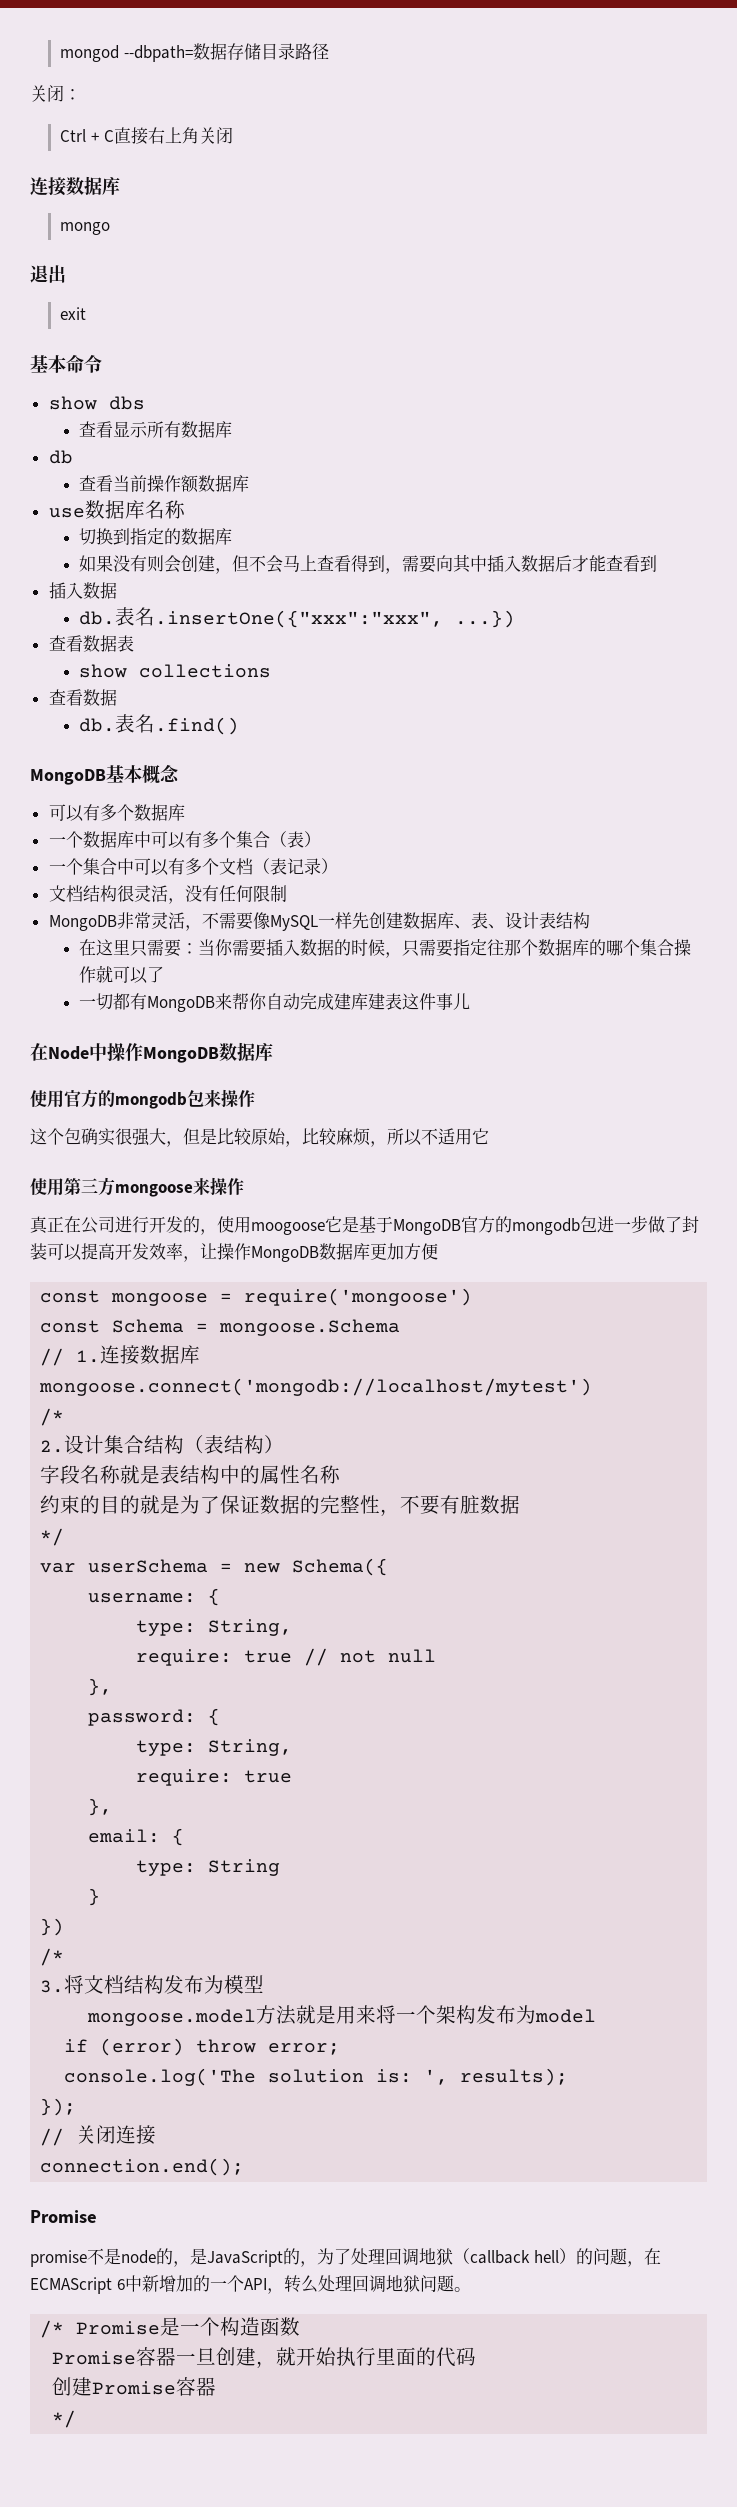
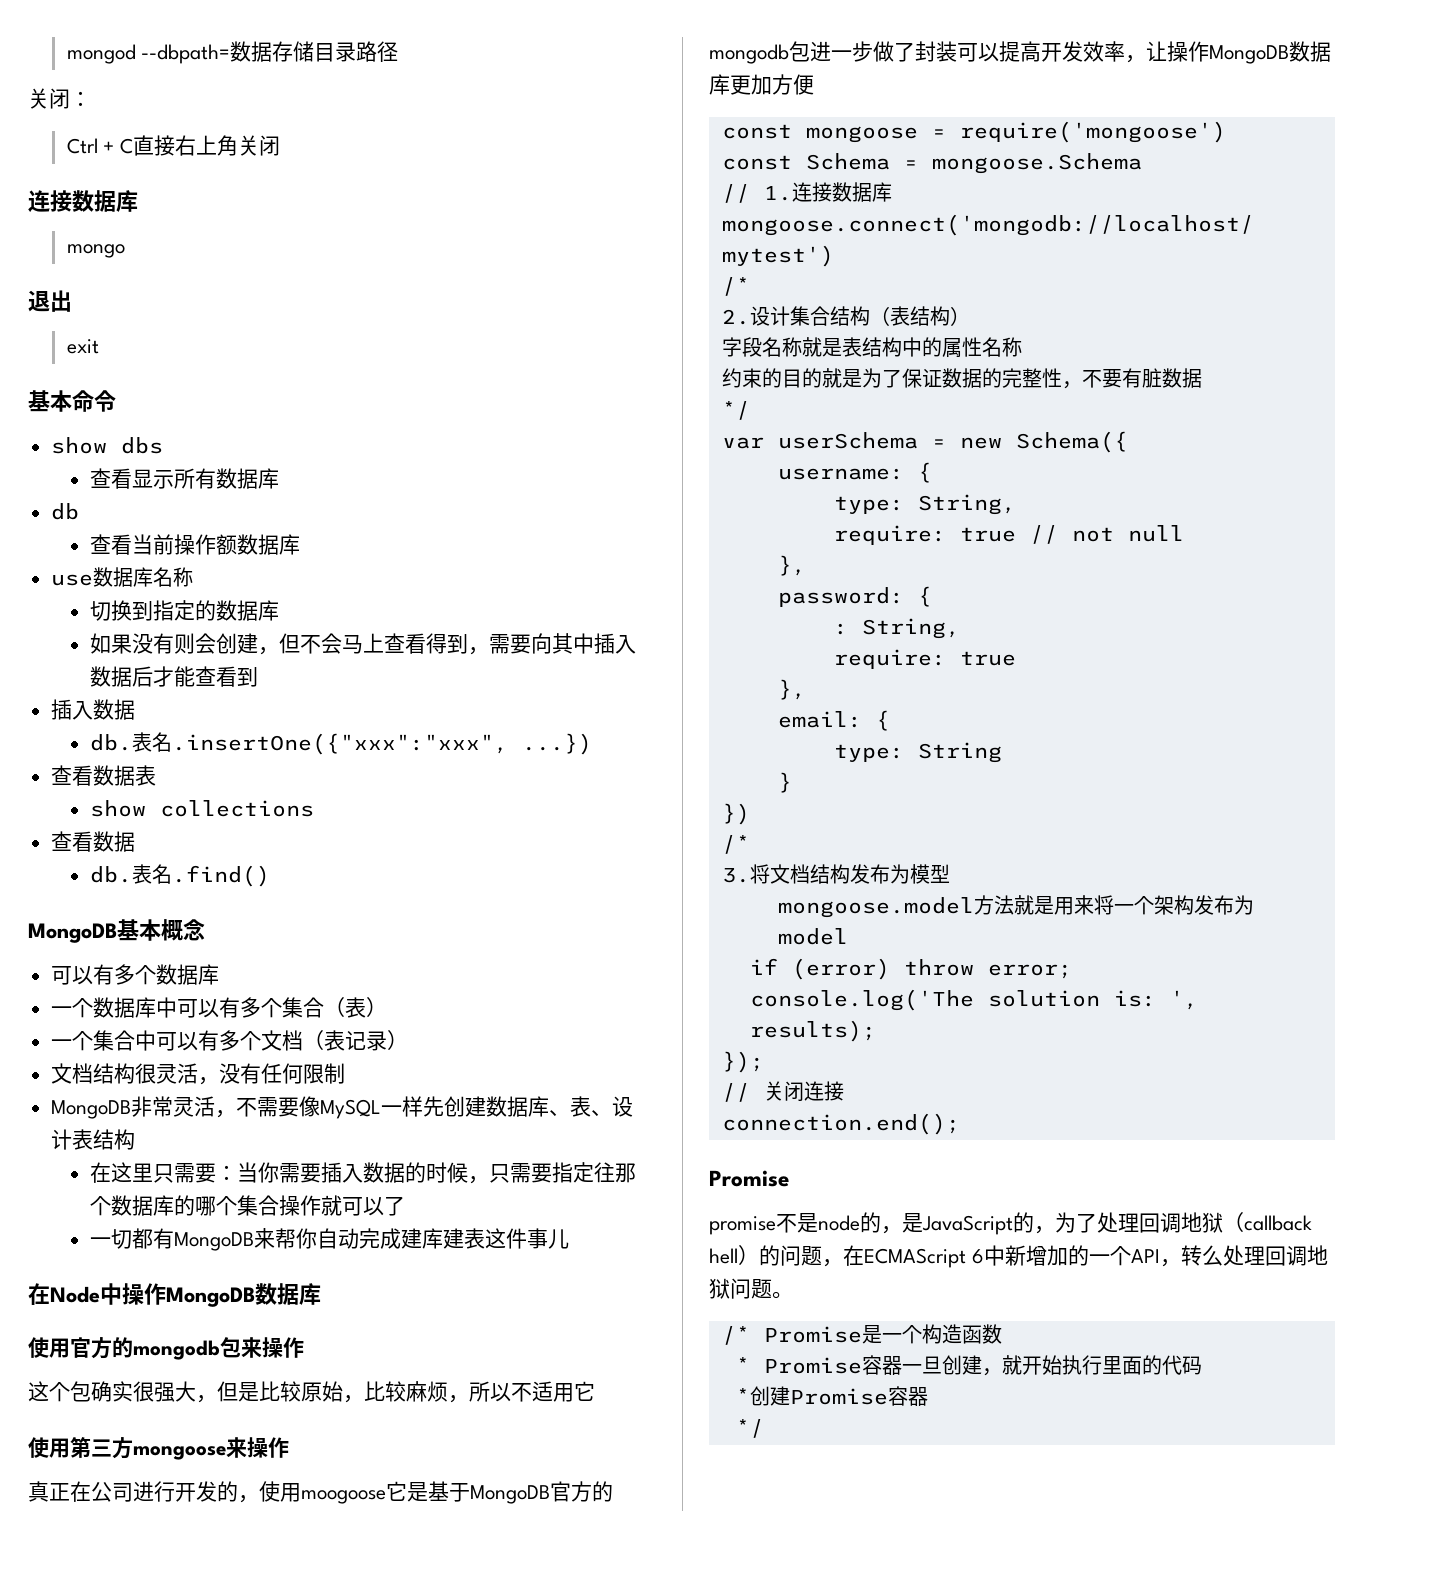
  password: {
- type: String,
+ : String,
- Promise容器一旦创建，就开始执行里面的代码
+ * Promise容器一旦创建，就开始执行里面的代码
- 创建Promise容器
+ *创建Promise容器

